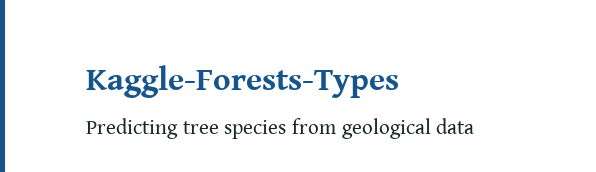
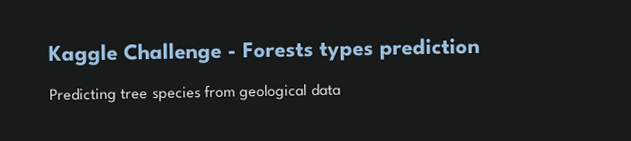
- Kaggle-Forests-Types
+ Kaggle Challenge - Forests types prediction

